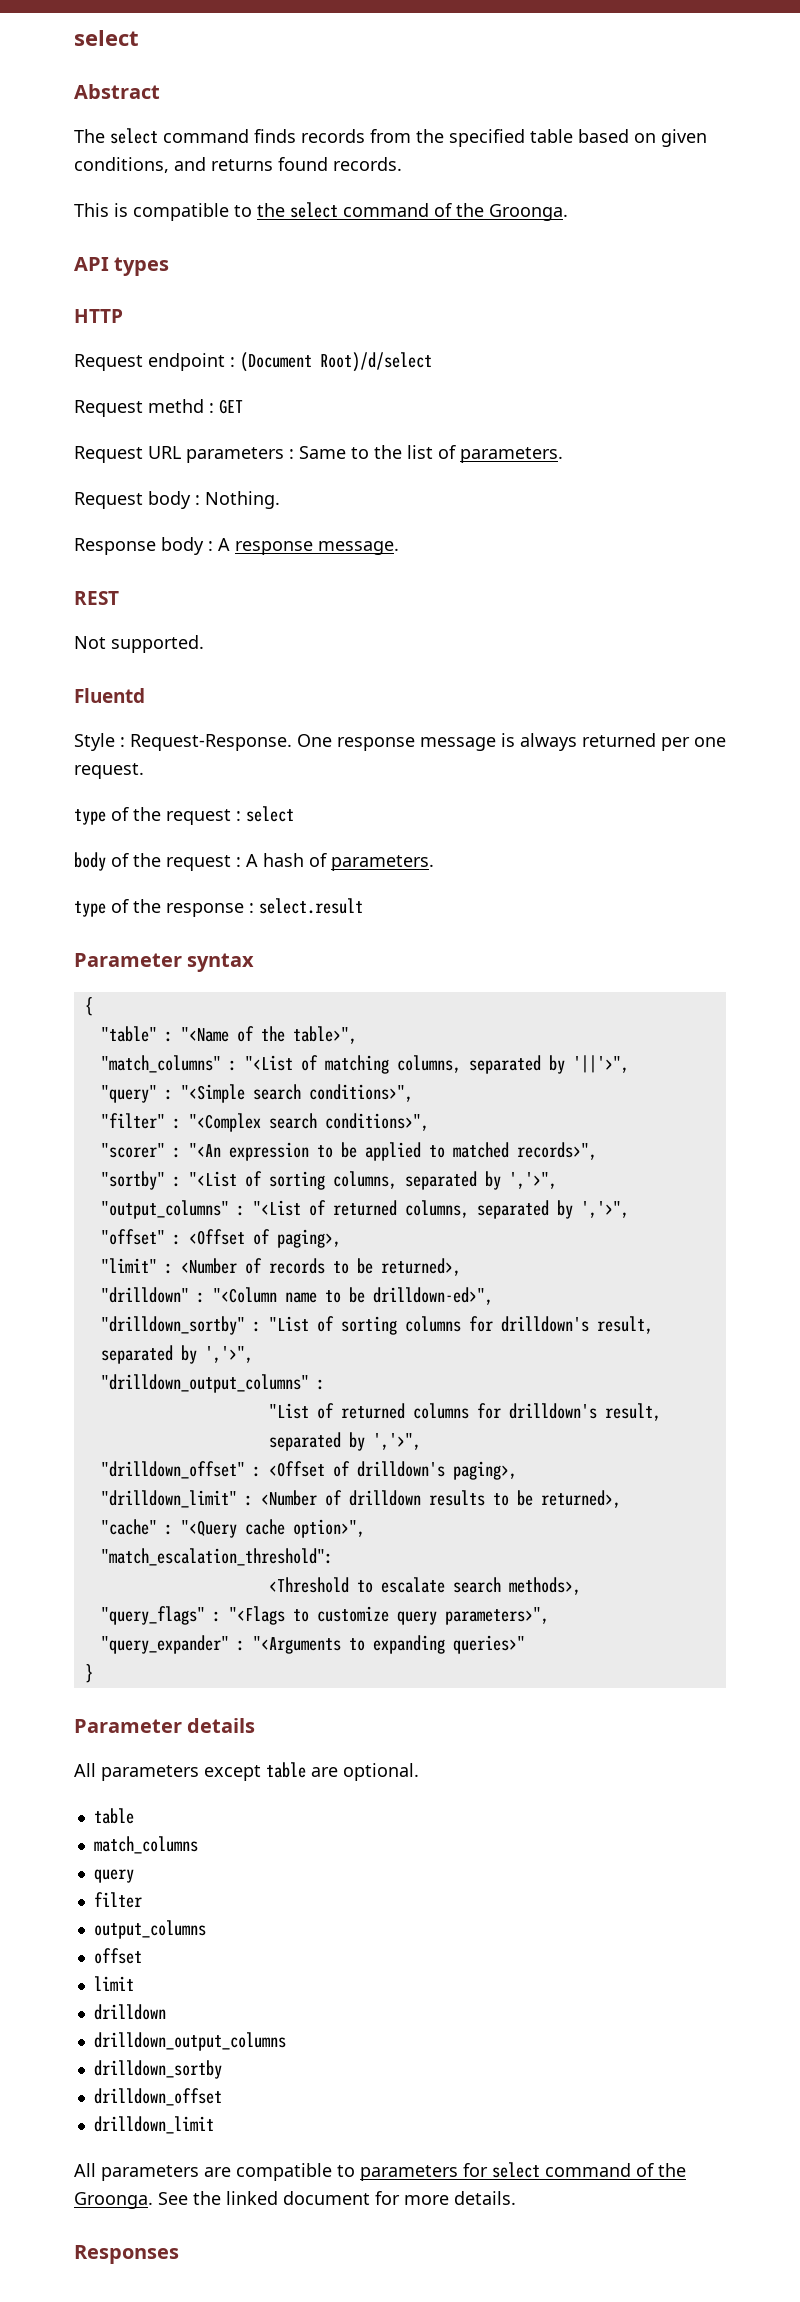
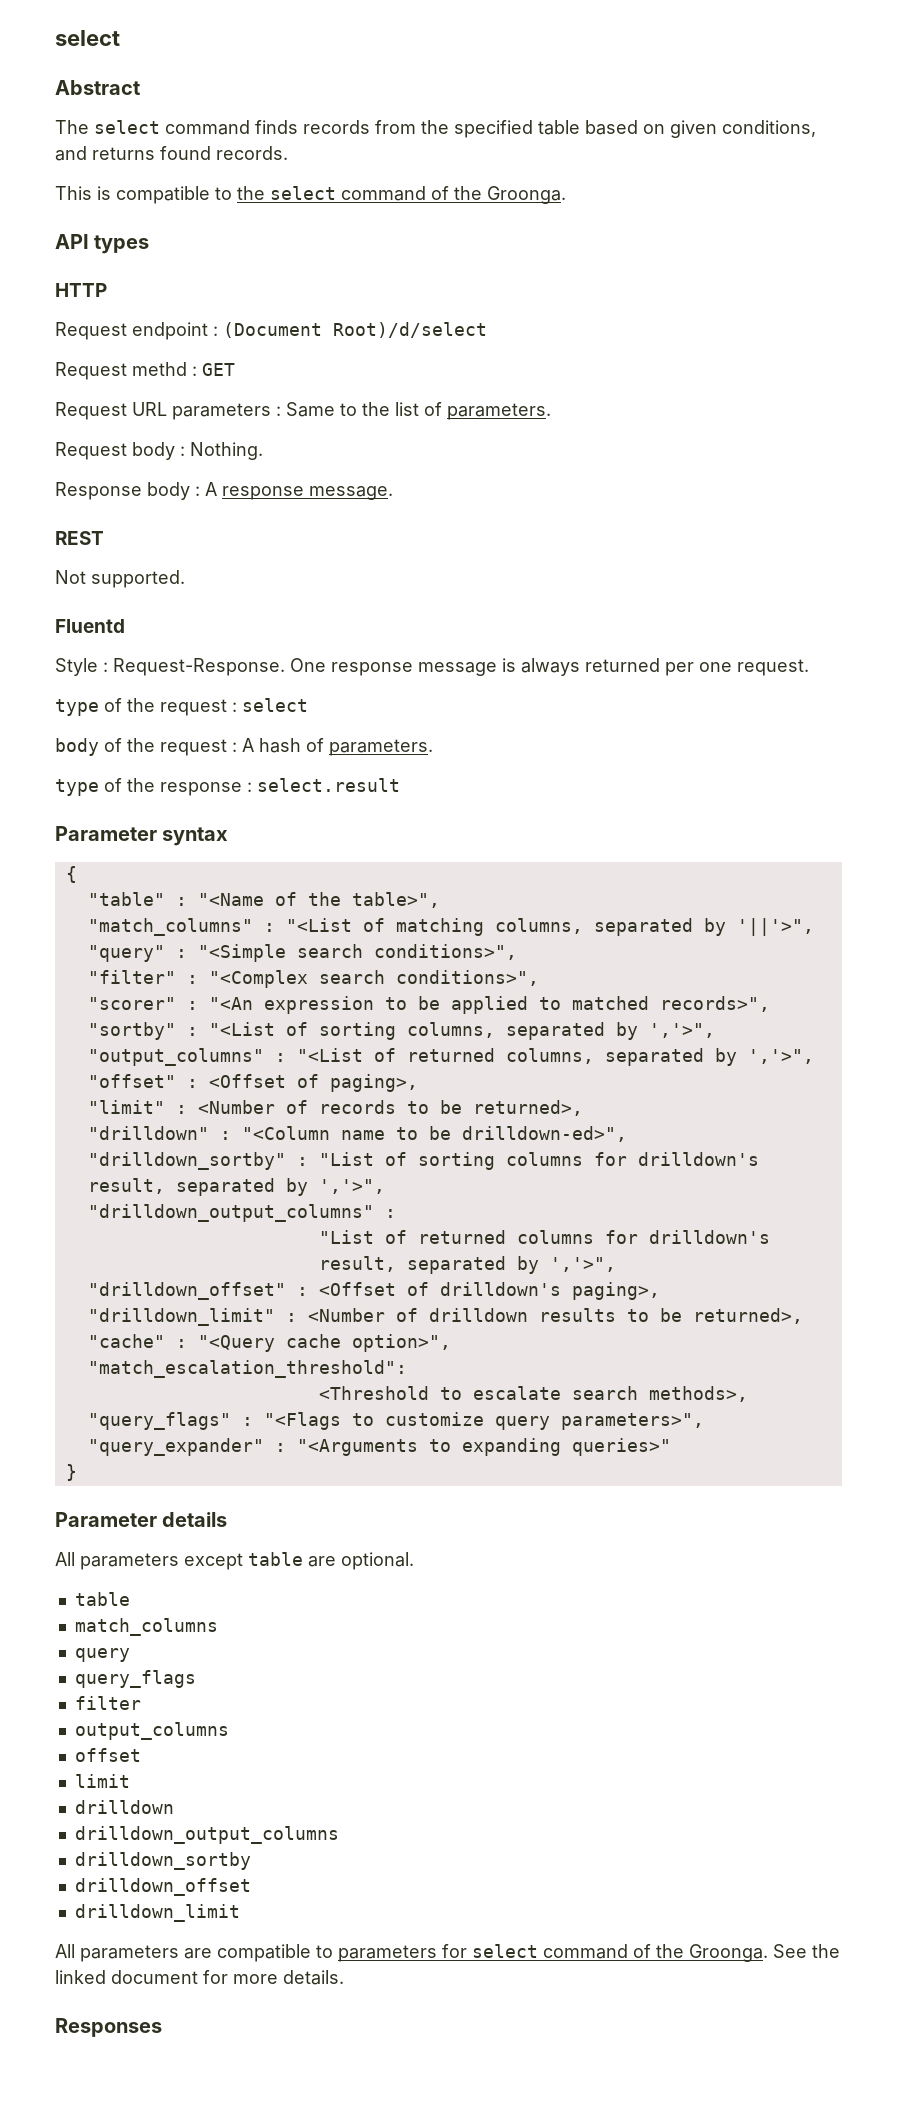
+ query_flags

